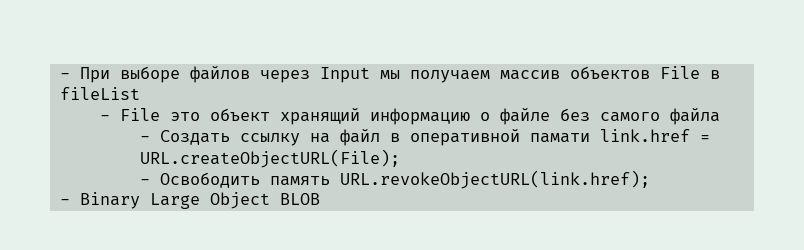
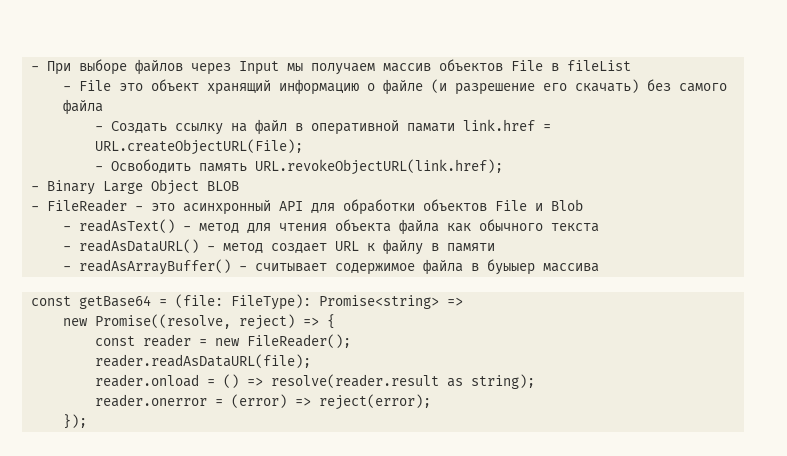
- - File это объект хранящий информацию о файле без самого файла
+ - File это объект хранящий информацию о файле (и разрешение его скачать) без самого файла
+ - FileReader - это асинхронный API для обработки объектов File и Blob
+ - readAsText() - метод для чтения объекта файла как обычного текста
+ - readAsDataURL() - метод создает URL к файлу в памяти
+ - readAsArrayBuffer() - считывает содержимое файла в буыыер массива
+ const getBase64 = (file: FileType): Promise<string> =>
+ new Promise((resolve, reject) => {
+ const reader = new FileReader();
+ reader.readAsDataURL(file);
+ reader.onload = () => resolve(reader.result as string);
+ reader.onerror = (error) => reject(error);
+ });

